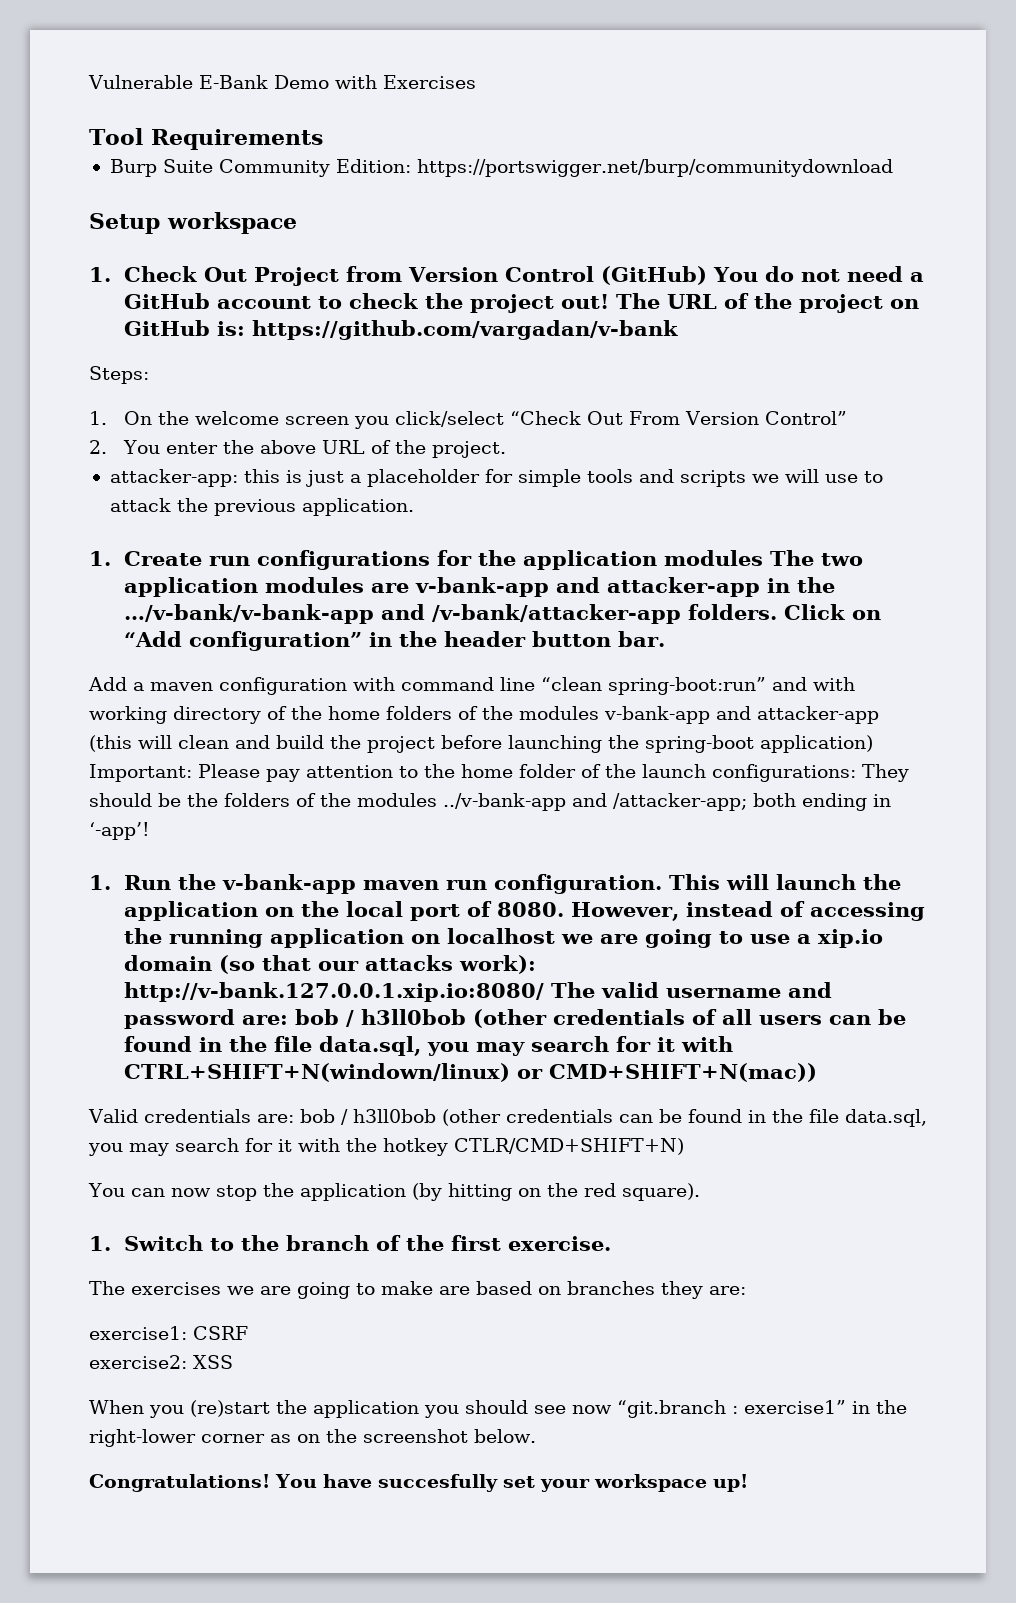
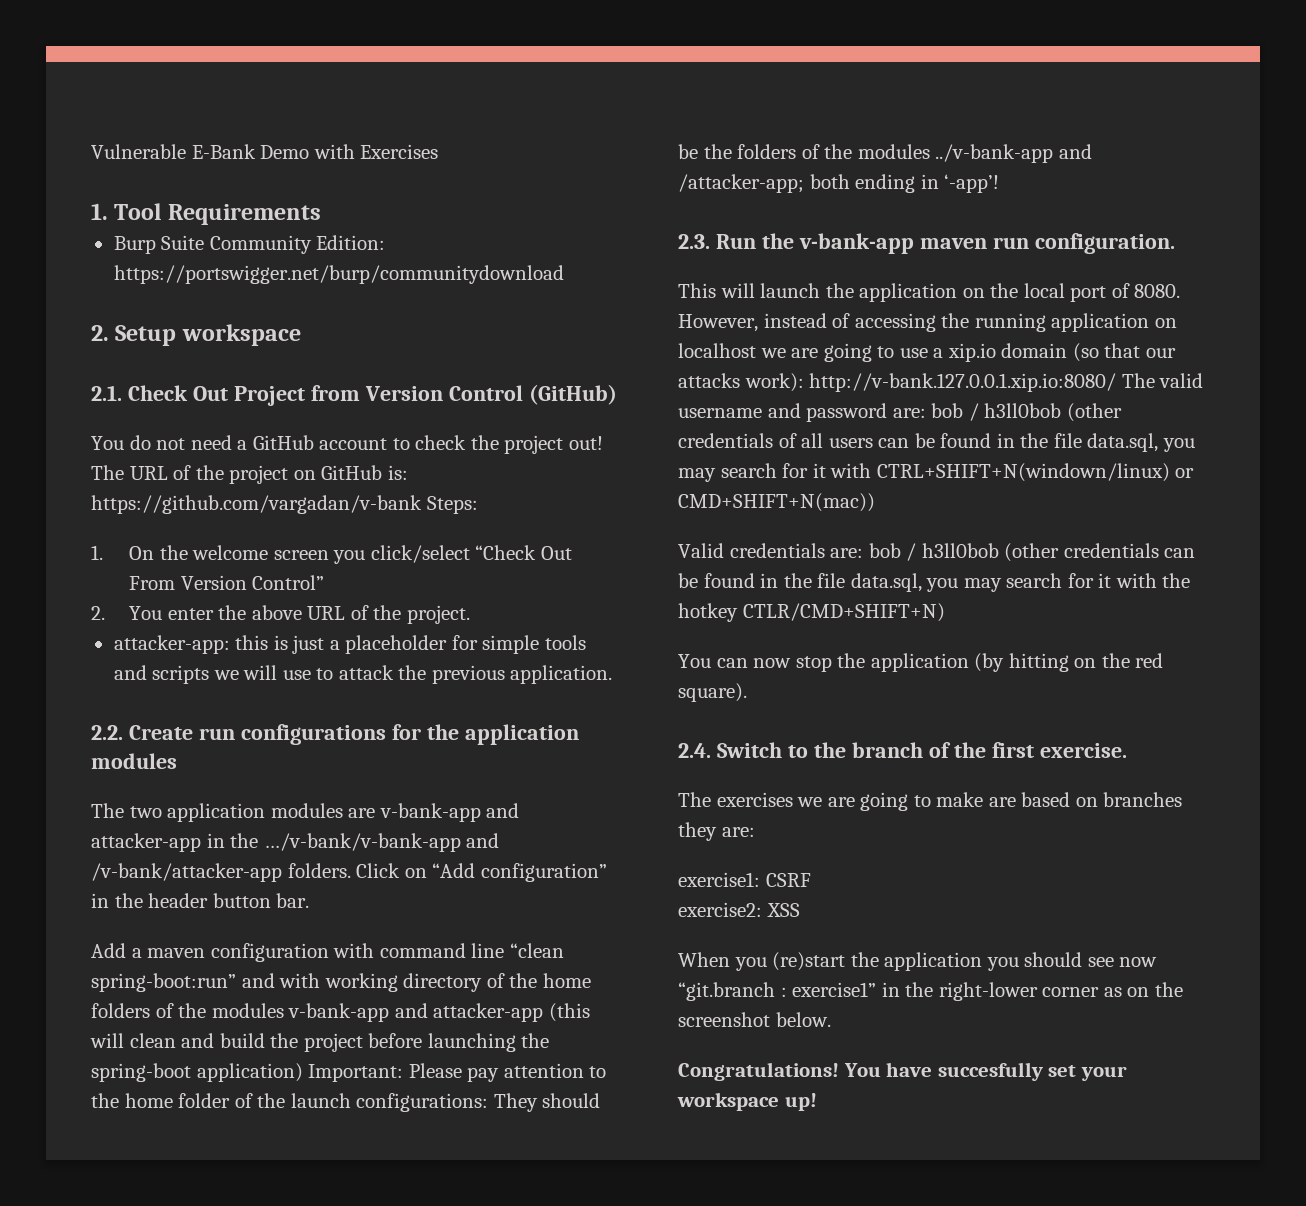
- Tool Requirements
+ 1. Tool Requirements
- Setup workspace
+ 2. Setup workspace
- 1. Check Out Project from Version Control (GitHub) You do not need a GitHub account to check the project out!
+ 2.1. Check Out Project from Version Control (GitHub)
+ You do not need a GitHub account to check the project out!
- The URL of the project on GitHub is: https://github.com/vargadan/v-bank
- Steps:
+ The URL of the project on GitHub is: https://github.com/vargadan/v-bank Steps:
- 1. Create run configurations for the application modules The two application modules are v-bank-app and attacker-app in the …/v-bank/v-bank-app and /v-bank/attacker-app folders.
+ 2.2. Create run configurations for the application modules
+ The two application modules are v-bank-app and attacker-app in the …/v-bank/v-bank-app and /v-bank/attacker-app folders.
- 1. Run the v-bank-app maven run configuration. This will launch the application on the local port of 8080.
+ 2.3. Run the v-bank-app maven run configuration.
+ This will launch the application on the local port of 8080.
- 1. Switch to the branch of the first exercise.
+ 2.4. Switch to the branch of the first exercise.

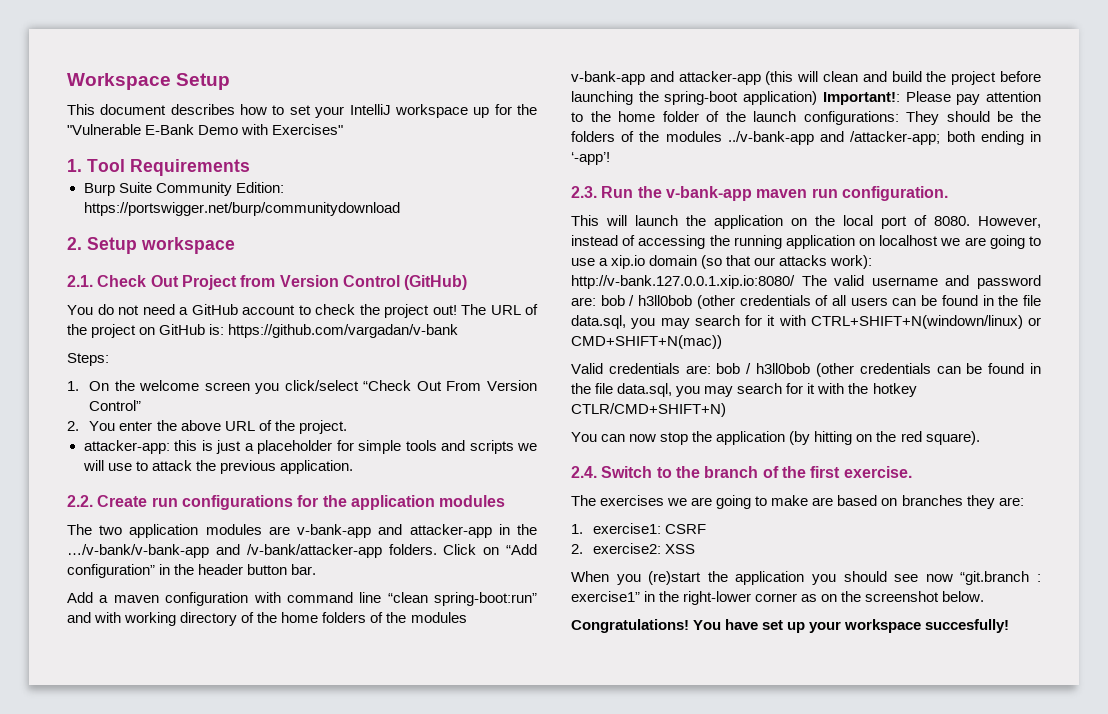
- Vulnerable E-Bank Demo with Exercises
+ Workspace Setup
+ This document describes how to set your IntelliJ workspace up for the "Vulnerable E-Bank Demo with Exercises"
- The URL of the project on GitHub is: https://github.com/vargadan/v-bank Steps:
+ The URL of the project on GitHub is: https://github.com/vargadan/v-bank
+ Steps:
- Add a maven configuration with command line “clean spring-boot:run” and with working directory of the home folders of the modules v-bank-app and attacker-app (this will clean and build the project before launching the spring-boot application) Important:
+ Add a maven configuration with command line “clean spring-boot:run” and with working directory of the home folders of the modules v-bank-app and attacker-app (this will clean and build the project before launching the spring-boot application) Important!:
- exercise1: CSRF
+ 1. exercise1: CSRF
- exercise2: XSS
+ 2. exercise2: XSS
- You have succesfully set your workspace up!
+ You have set up your workspace succesfully!

